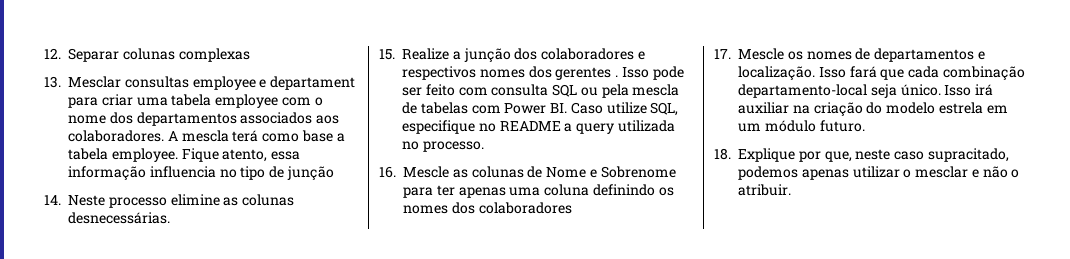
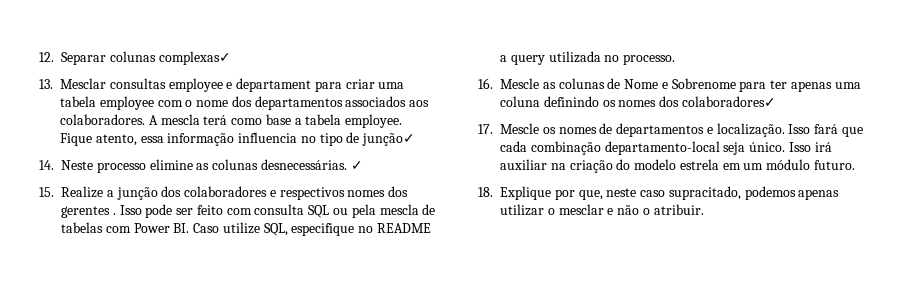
- 12. Separar colunas complexas
+ 12. Separar colunas complexas✓
- Fique atento, essa informação influencia no tipo de junção
+ Fique atento, essa informação influencia no tipo de junção✓
+ ✓
- 16. Mescle as colunas de Nome e Sobrenome para ter apenas uma coluna definindo os nomes dos colaboradores
+ 16. Mescle as colunas de Nome e Sobrenome para ter apenas uma coluna definindo os nomes dos colaboradores✓

